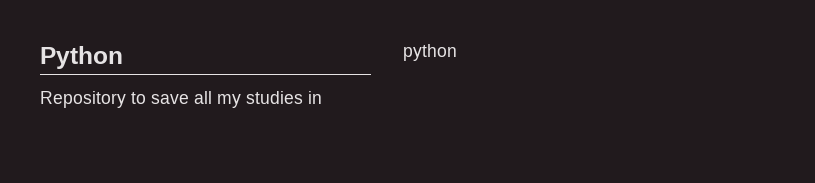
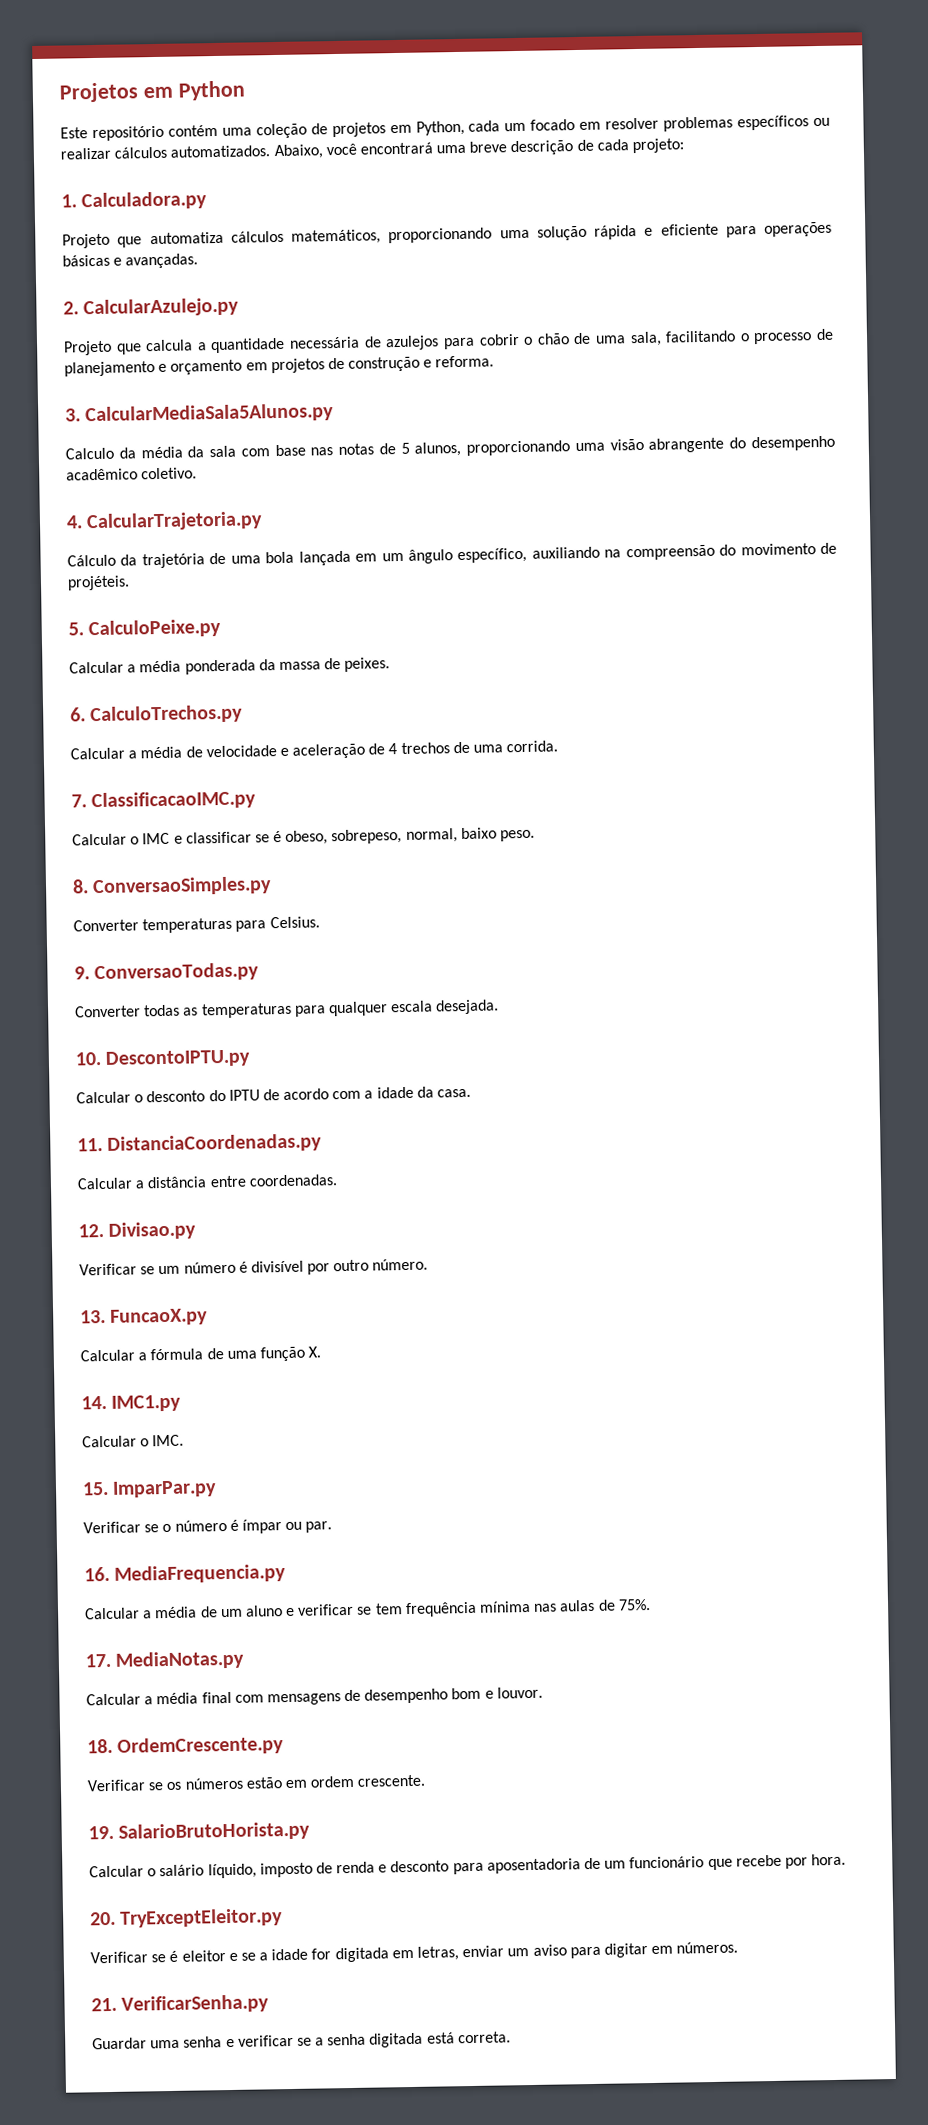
- Python
+ Projetos em Python
- Repository to save all my studies in python
+ Este repositório contém uma coleção de projetos em Python, cada um focado em resolver problemas específicos ou realizar cálculos automatizados. Abaixo, você encontrará uma breve descrição de cada projeto:
+ 1. Calculadora.py
+ Projeto que automatiza cálculos matemáticos, proporcionando uma solução rápida e eficiente para operações básicas e avançadas.
+ 2. CalcularAzulejo.py
+ Projeto que calcula a quantidade necessária de azulejos para cobrir o chão de uma sala, facilitando o processo de planejamento e orçamento em projetos de construção e reforma.
+ 3. CalcularMediaSala5Alunos.py
+ Calculo da média da sala com base nas notas de 5 alunos, proporcionando uma visão abrangente do desempenho acadêmico coletivo.
+ 4. CalcularTrajetoria.py
+ Cálculo da trajetória de uma bola lançada em um ângulo específico, auxiliando na compreensão do movimento de projéteis.
+ 5. CalculoPeixe.py
+ Calcular a média ponderada da massa de peixes.
+ 6. CalculoTrechos.py
+ Calcular a média de velocidade e aceleração de 4 trechos de uma corrida.
+ 7. ClassificacaoIMC.py
+ Calcular o IMC e classificar se é obeso, sobrepeso, normal, baixo peso.
+ 8. ConversaoSimples.py
+ Converter temperaturas para Celsius.
+ 9. ConversaoTodas.py
+ Converter todas as temperaturas para qualquer escala desejada.
+ 10. DescontoIPTU.py
+ Calcular o desconto do IPTU de acordo com a idade da casa.
+ 11. DistanciaCoordenadas.py
+ Calcular a distância entre coordenadas.
+ 12. Divisao.py
+ Verificar se um número é divisível por outro número.
+ 13. FuncaoX.py
+ Calcular a fórmula de uma função X.
+ 14. IMC1.py
+ Calcular o IMC.
+ 15. ImparPar.py
+ Verificar se o número é ímpar ou par.
+ 16. MediaFrequencia.py
+ Calcular a média de um aluno e verificar se tem frequência mínima nas aulas de 75%.
+ 17. MediaNotas.py
+ Calcular a média final com mensagens de desempenho bom e louvor.
+ 18. OrdemCrescente.py
+ Verificar se os números estão em ordem crescente.
+ 19. SalarioBrutoHorista.py
+ Calcular o salário líquido, imposto de renda e desconto para aposentadoria de um funcionário que recebe por hora.
+ 20. TryExceptEleitor.py
+ Verificar se é eleitor e se a idade for digitada em letras, enviar um aviso para digitar em números.
+ 21. VerificarSenha.py
+ Guardar uma senha e verificar se a senha digitada está correta.

